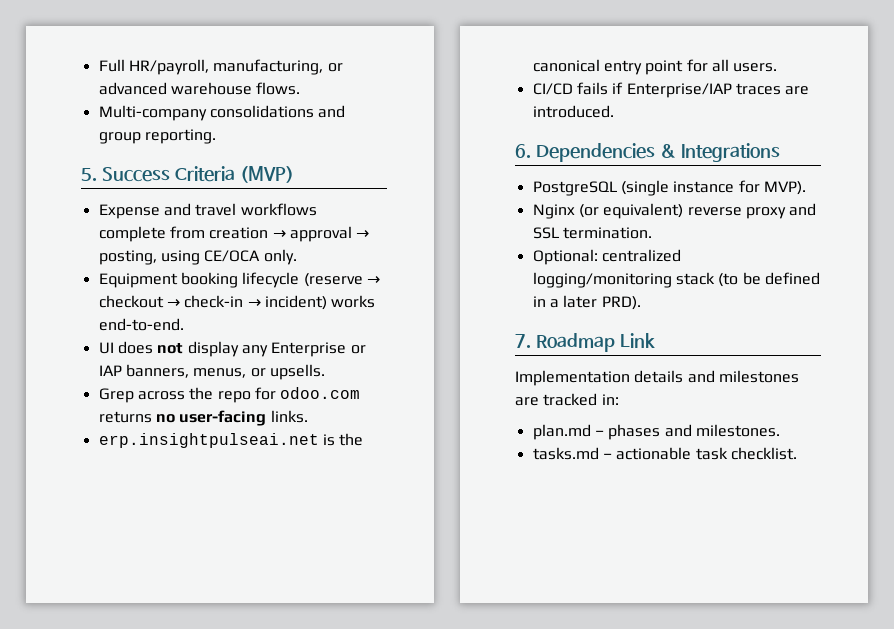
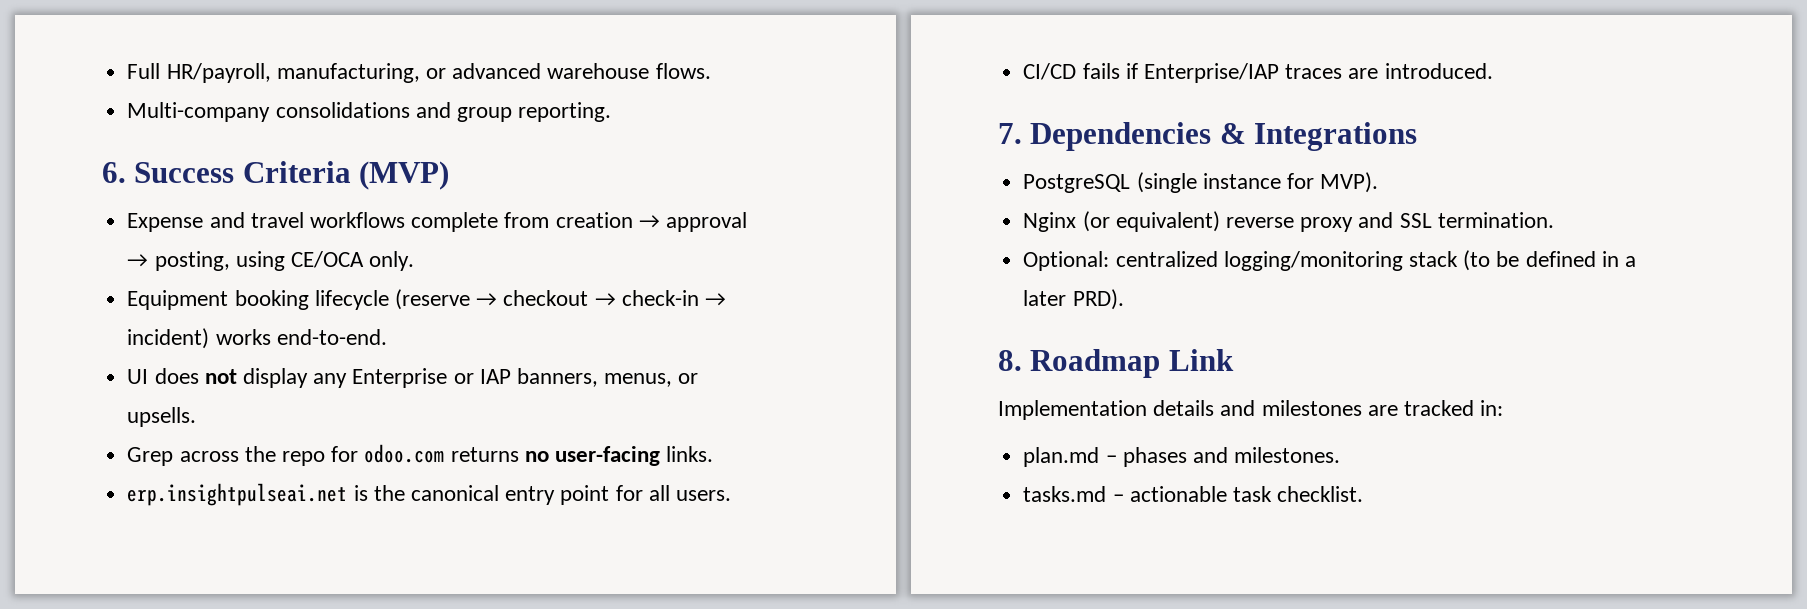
- 5. Success Criteria (MVP)
+ 6. Success Criteria (MVP)
- 6. Dependencies & Integrations
+ 7. Dependencies & Integrations
- 7. Roadmap Link
+ 8. Roadmap Link

